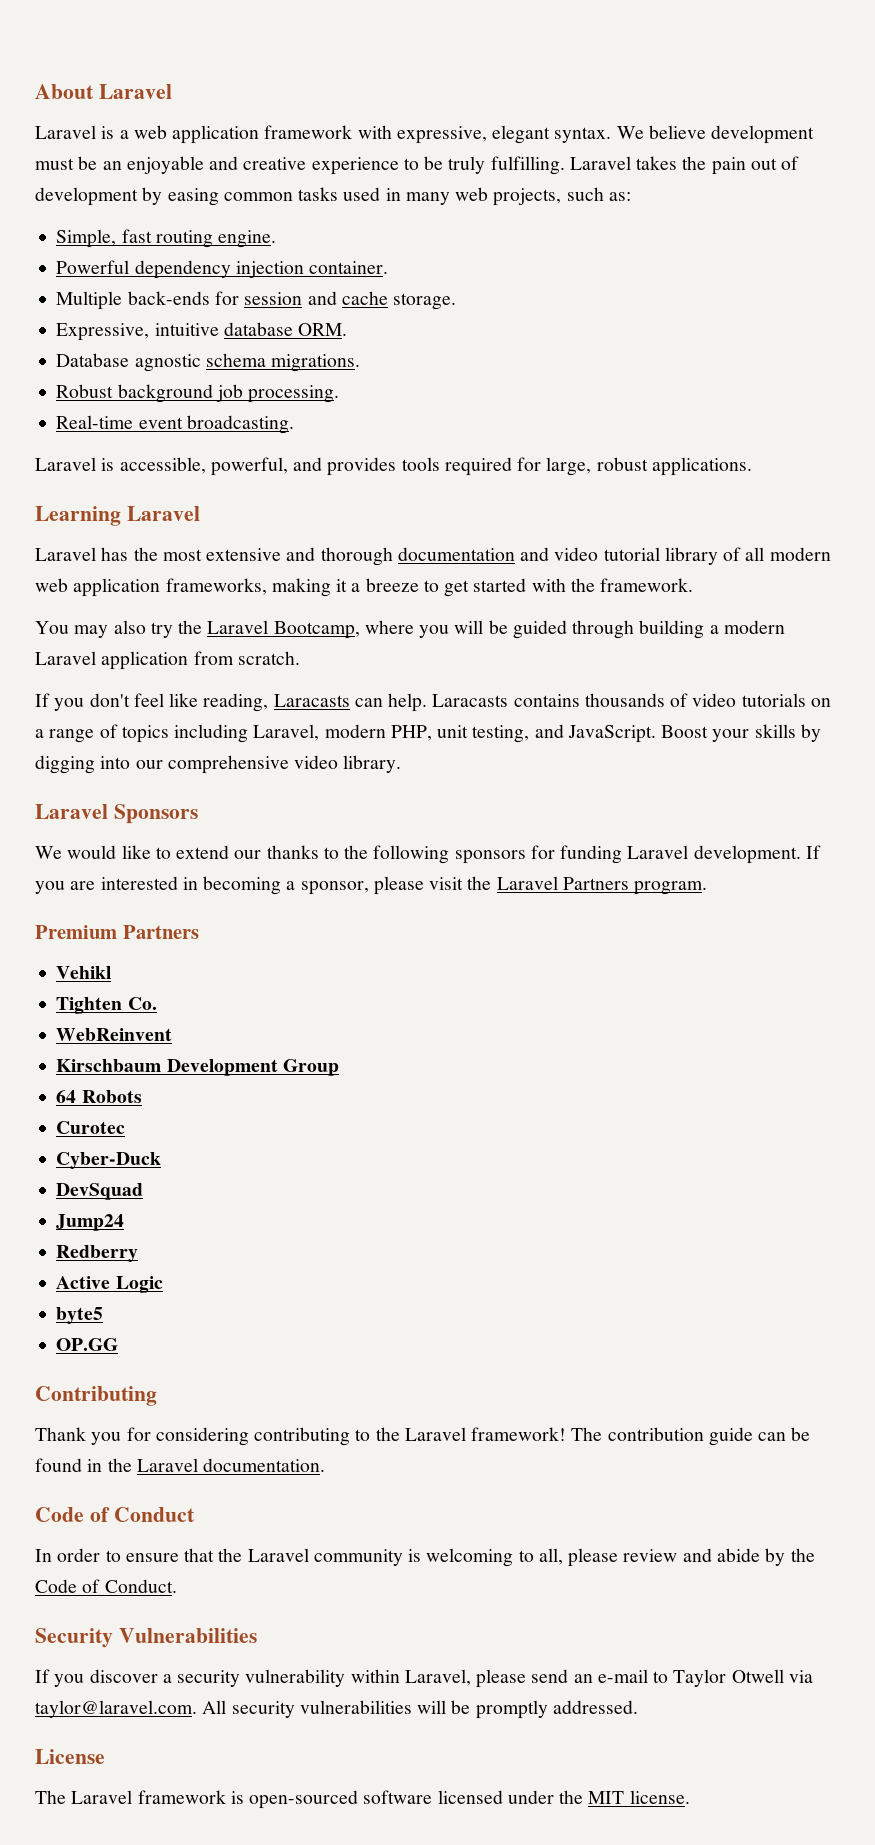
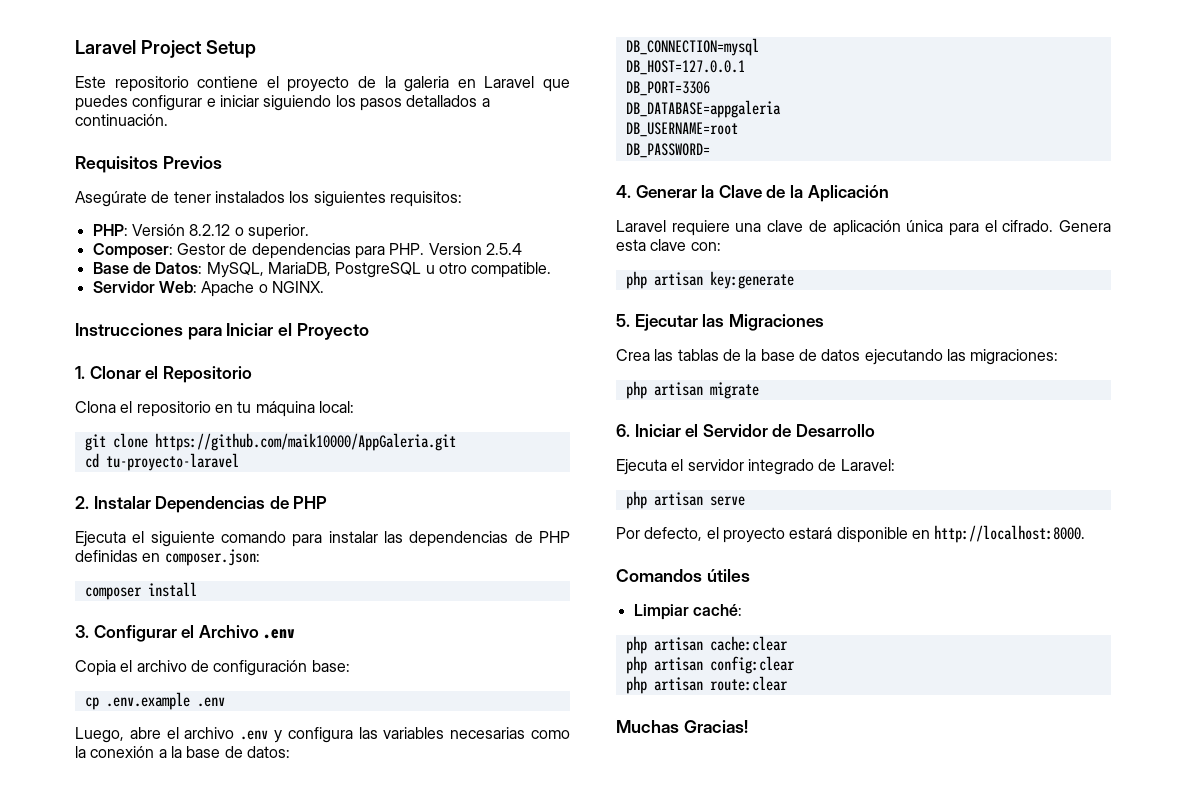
- About Laravel
- Laravel is a web application framework with expressive, elegant syntax. We believe development must be an enjoyable and creative experience to be truly fulfilling. Laravel takes the pain out of development by easing common tasks used in many web projects, such as:
- Simple, fast routing engine.
- Powerful dependency injection container.
- Multiple back-ends for session and cache storage.
- Expressive, intuitive database ORM.
- Database agnostic schema migrations.
- Robust background job processing.
- Real-time event broadcasting.
- Laravel is accessible, powerful, and provides tools required for large, robust applications.
- Learning Laravel
- Laravel has the most extensive and thorough documentation and video tutorial library of all modern web application frameworks, making it a breeze to get started with the framework.
- You may also try the Laravel Bootcamp, where you will be guided through building a modern Laravel application from scratch.
- If you don't feel like reading, Laracasts can help. Laracasts contains thousands of video tutorials on a range of topics including Laravel, modern PHP, unit testing, and JavaScript. Boost your skills by digging into our comprehensive video library.
- Laravel Sponsors
- We would like to extend our thanks to the following sponsors for funding Laravel development. If you are interested in becoming a sponsor, please visit the Laravel Partners program.
- Premium Partners
- Vehikl
- Tighten Co.
- WebReinvent
- Kirschbaum Development Group
- 64 Robots
- Curotec
- Cyber-Duck
- DevSquad
- Jump24
- Redberry
- Active Logic
- byte5
- OP.GG
- Contributing
- Thank you for considering contributing to the Laravel framework! The contribution guide can be found in the Laravel documentation.
- Code of Conduct
- In order to ensure that the Laravel community is welcoming to all, please review and abide by the Code of Conduct.
- Security Vulnerabilities
- If you discover a security vulnerability within Laravel, please send an e-mail to Taylor Otwell via taylor@laravel.com. All security vulnerabilities will be promptly addressed.
- License
- The Laravel framework is open-sourced software licensed under the MIT license.
+ Laravel Project Setup
+ Este repositorio contiene el proyecto de la galeria en Laravel que puedes configurar e iniciar siguiendo los pasos detallados a continuación.
+ Requisitos Previos
+ Asegúrate de tener instalados los siguientes requisitos:
+ PHP: Versión 8.2.12 o superior.
+ Composer: Gestor de dependencias para PHP. Version 2.5.4
+ Base de Datos: MySQL, MariaDB, PostgreSQL u otro compatible.
+ Servidor Web: Apache o NGINX.
+ Instrucciones para Iniciar el Proyecto
+ 1. Clonar el Repositorio
+ Clona el repositorio en tu máquina local:
+ git clone https://github.com/maik10000/AppGaleria.git
+ cd tu-proyecto-laravel
+ 2. Instalar Dependencias de PHP
+ Ejecuta el siguiente comando para instalar las dependencias de PHP definidas en composer.json:
+ composer install
+ 3. Configurar el Archivo .env
+ Copia el archivo de configuración base:
+ cp .env.example .env
+ Luego, abre el archivo .env y configura las variables necesarias como la conexión a la base de datos:
+ DB_CONNECTION=mysql
+ DB_HOST=127.0.0.1
+ DB_PORT=3306
+ DB_DATABASE=appgaleria
+ DB_USERNAME=root
+ DB_PASSWORD=
+ 4. Generar la Clave de la Aplicación
+ Laravel requiere una clave de aplicación única para el cifrado. Genera esta clave con:
+ php artisan key:generate
+ 5. Ejecutar las Migraciones
+ Crea las tablas de la base de datos ejecutando las migraciones:
+ php artisan migrate
+ 6. Iniciar el Servidor de Desarrollo
+ Ejecuta el servidor integrado de Laravel:
+ php artisan serve
+ Por defecto, el proyecto estará disponible en http://localhost:8000.
+ Comandos útiles
+ Limpiar caché:
+ php artisan cache:clear
+ php artisan config:clear
+ php artisan route:clear
+ Muchas Gracias!

